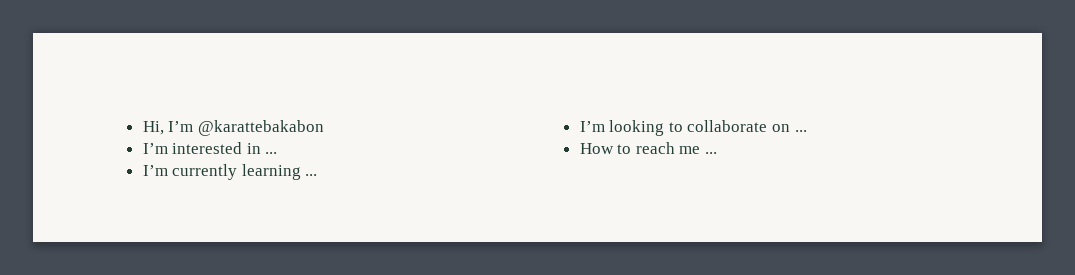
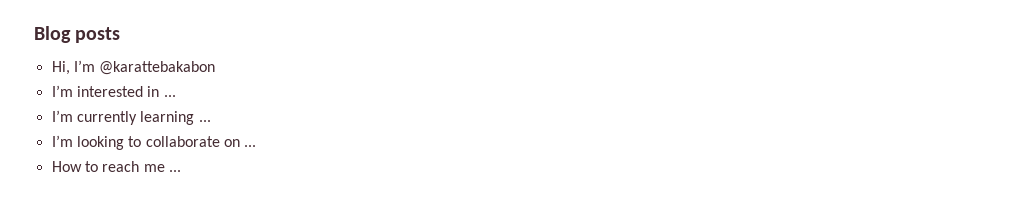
+ Blog posts

